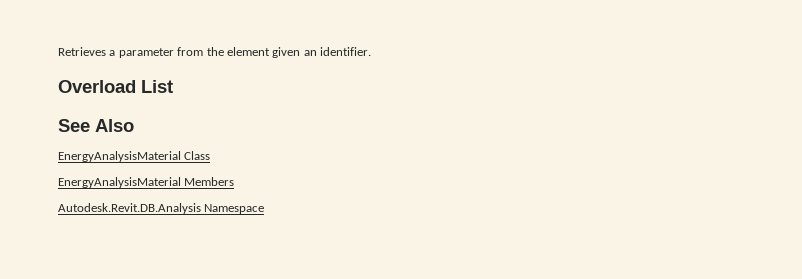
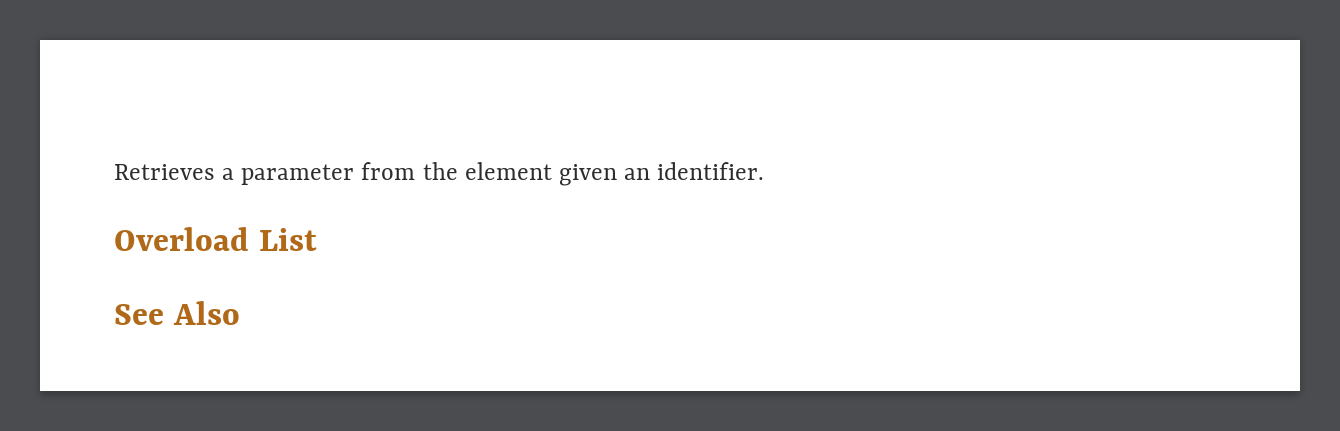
- EnergyAnalysisMaterial Class
- EnergyAnalysisMaterial Members
- Autodesk.Revit.DB.Analysis Namespace

